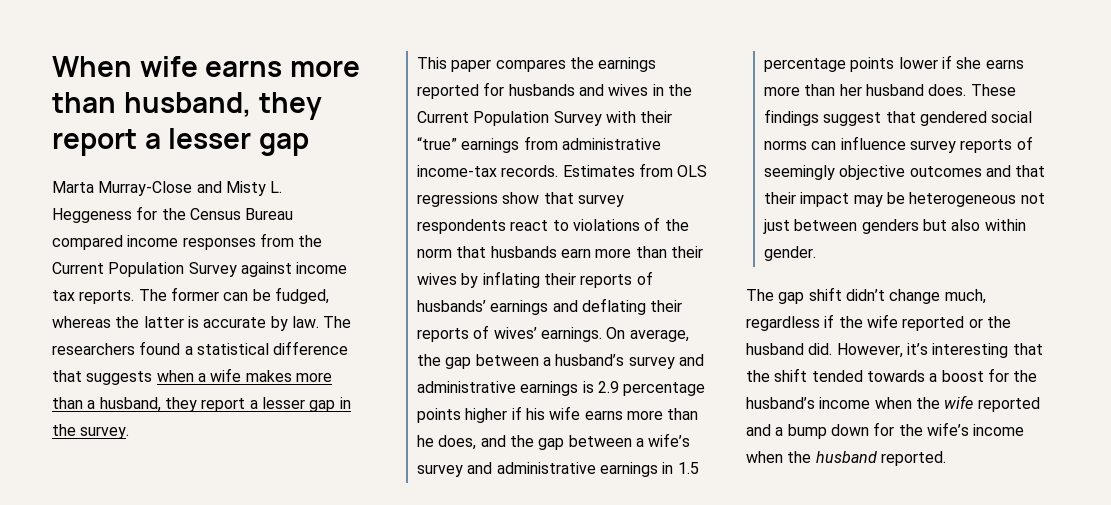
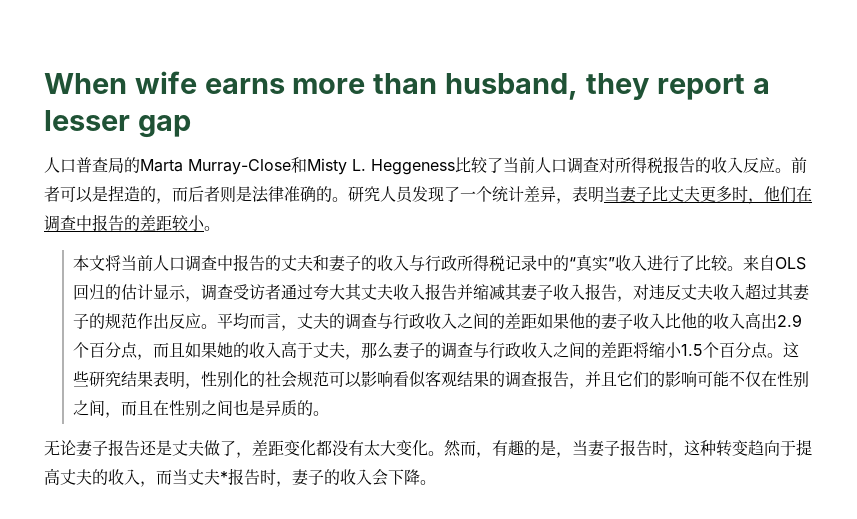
- Marta Murray-Close and Misty L. Heggeness for the Census Bureau compared income responses from the Current Population Survey against income tax reports. The former can be fudged, whereas the latter is accurate by law. The researchers found a statistical difference that suggests when a wife makes more than a husband, they report a lesser gap in the survey.
- This paper compares the earnings reported for husbands and wives in the Current Population Survey with their “true” earnings from administrative income-tax records. Estimates from OLS regressions show that survey respondents react to violations of the norm that husbands earn more than their wives by inflating their reports of husbands’ earnings and deflating their reports of wives’ earnings. On average, the gap between a husband’s survey and administrative earnings is 2.9 percentage points higher if his wife earns more than he does, and the gap between a wife’s survey and administrative earnings in 1.5 percentage points lower if she earns more than her husband does. These findings suggest that gendered social norms can influence survey reports of seemingly objective outcomes and that their impact may be heterogeneous not just between genders but also within gender.
- The gap shift didn’t change much, regardless if the wife reported or the husband did. However, it’s interesting that the shift tended towards a boost for the husband’s income when the wife reported and a bump down for the wife’s income when the husband reported.
+ 人口普查局的Marta Murray-Close和Misty L. Heggeness比较了当前人口调查对所得税报告的收入反应。前者可以是捏造的，而后者则是法律准确的。研究人员发现了一个统计差异，表明当妻子比丈夫更多时，他们在调查中报告的差距较小。
+ 本文将当前人口调查中报告的丈夫和妻子的收入与行政所得税记录中的“真实”收入进行了比较。来自OLS回归的估计显示，调查受访者通过夸大其丈夫收入报告并缩减其妻子收入报告，对违反丈夫收入超过其妻子的规范作出反应。平均而言，丈夫的调查与行政收入之间的差距如果他的妻子收入比他的收入高出2.9个百分点，而且如果她的收入高于丈夫，那么妻子的调查与行政收入之间的差距将缩小1.5个百分点。这些研究结果表明，性别化的社会规范可以影响看似客观结果的调查报告，并且它们的影响可能不仅在性别之间，而且在性别之间也是异质的。
+ 无论妻子报告还是丈夫做了，差距变化都没有太大变化。然而，有趣的是，当妻子报告时，这种转变趋向于提高丈夫的收入，而当丈夫*报告时，妻子的收入会下降。

